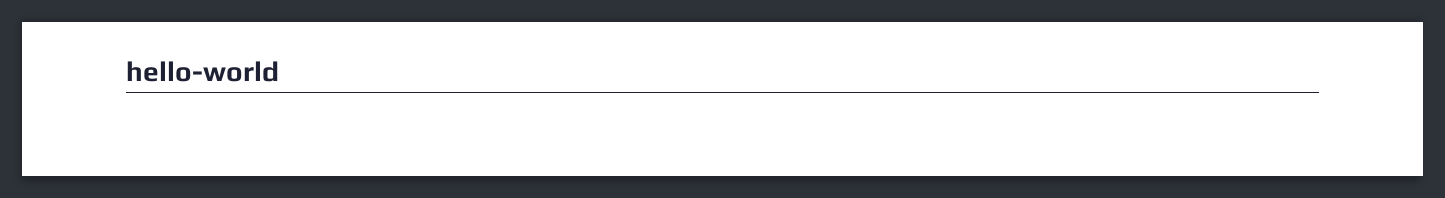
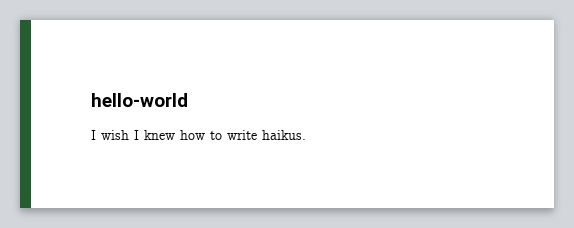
+ I wish I knew how to write haikus.

